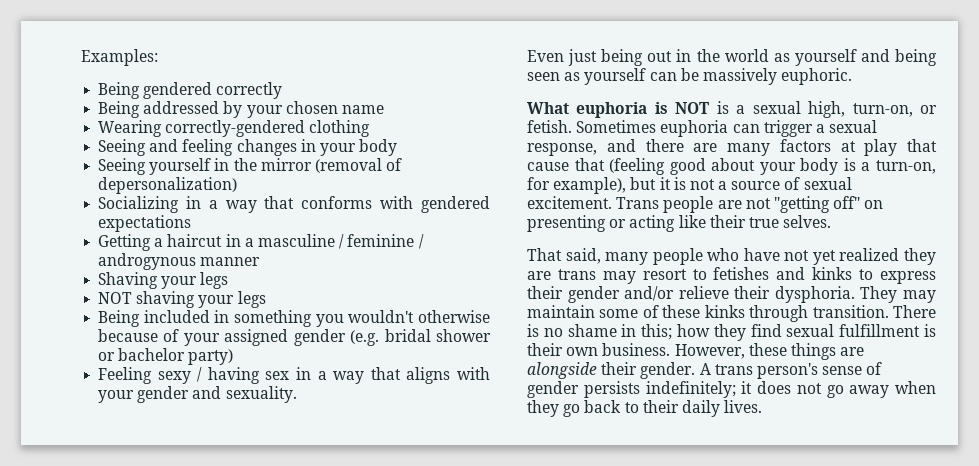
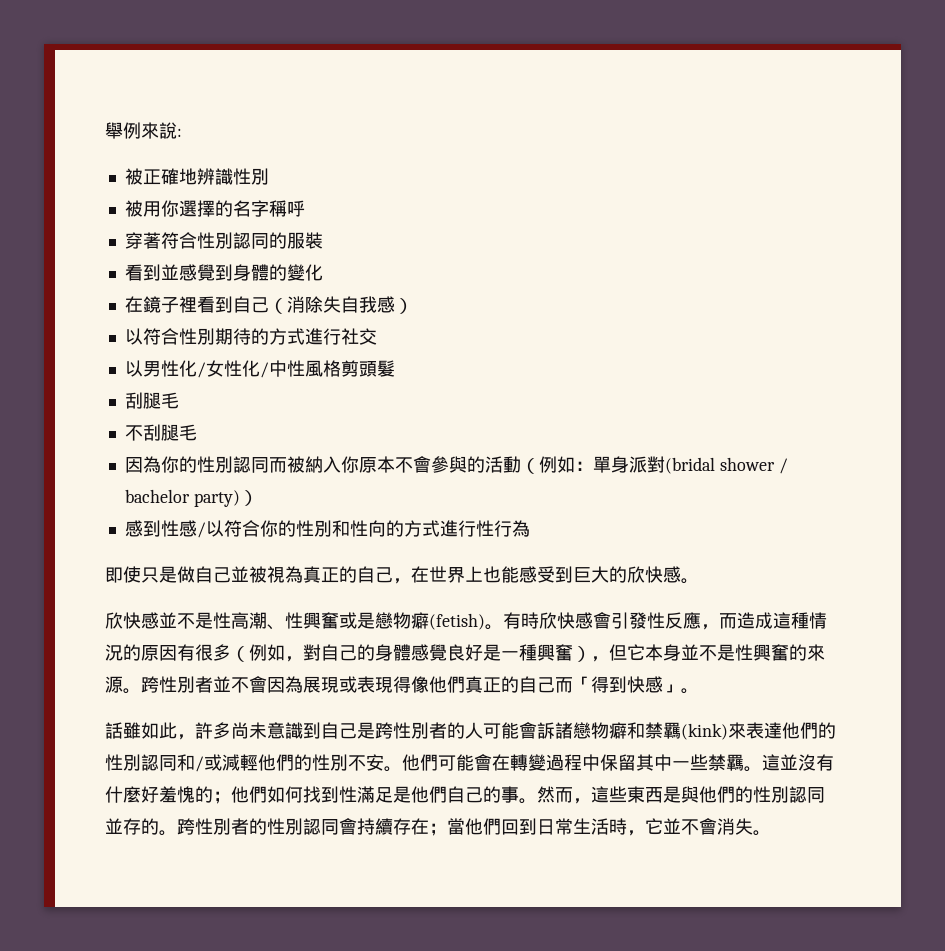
- Examples:
- Being gendered correctly
- Being addressed by your chosen name
- Wearing correctly-gendered clothing
- Seeing and feeling changes in your body
- Seeing yourself in the mirror (removal of depersonalization)
- Socializing in a way that conforms with gendered expectations
- Getting a haircut in a masculine / feminine / androgynous manner
- Shaving your legs
- NOT shaving your legs
- Being included in something you wouldn't otherwise because of your assigned gender (e.g. bridal shower or bachelor party)
- Feeling sexy / having sex in a way that aligns with your gender and sexuality.
- Even just being out in the world as yourself and being seen as yourself can be massively euphoric.
- What euphoria is NOT is a sexual high, turn-on, or fetish. Sometimes euphoria can trigger a sexual response, and there are many factors at play that cause that (feeling good about your body is a turn-on, for example), but it is not a source of sexual excitement. Trans people are not "getting off" on presenting or acting like their true selves.
- That said, many people who have not yet realized they are trans may resort to fetishes and kinks to express their gender and/or relieve their dysphoria. They may maintain some of these kinks through transition. There is no shame in this; how they find sexual fulfillment is their own business. However, these things are alongside their gender. A trans person's sense of gender persists indefinitely; it does not go away when they go back to their daily lives.
+ 舉例來說:
+ 被正確地辨識性別
+ 被用你選擇的名字稱呼
+ 穿著符合性別認同的服裝
+ 看到並感覺到身體的變化
+ 在鏡子裡看到自己（消除失自我感）
+ 以符合性別期待的方式進行社交
+ 以男性化/女性化/中性風格剪頭髮
+ 刮腿毛
+ 不刮腿毛
+ 因為你的性別認同而被納入你原本不會參與的活動（例如：單身派對(bridal shower / bachelor party)）
+ 感到性感/以符合你的性別和性向的方式進行性行為
+ 即使只是做自己並被視為真正的自己，在世界上也能感受到巨大的欣快感。
+ 欣快感並不是性高潮、性興奮或是戀物癖(fetish)。有時欣快感會引發性反應，而造成這種情況的原因有很多（例如，對自己的身體感覺良好是一種興奮），但它本身並不是性興奮的來源。跨性別者並不會因為展現或表現得像他們真正的自己而「得到快感」。
+ 話雖如此，許多尚未意識到自己是跨性別者的人可能會訴諸戀物癖和禁羈(kink)來表達他們的性別認同和/或減輕他們的性別不安。他們可能會在轉變過程中保留其中一些禁羈。這並沒有什麼好羞愧的；他們如何找到性滿足是他們自己的事。然而，這些東西是與他們的性別認同並存的。跨性別者的性別認同會持續存在；當他們回到日常生活時，它並不會消失。

